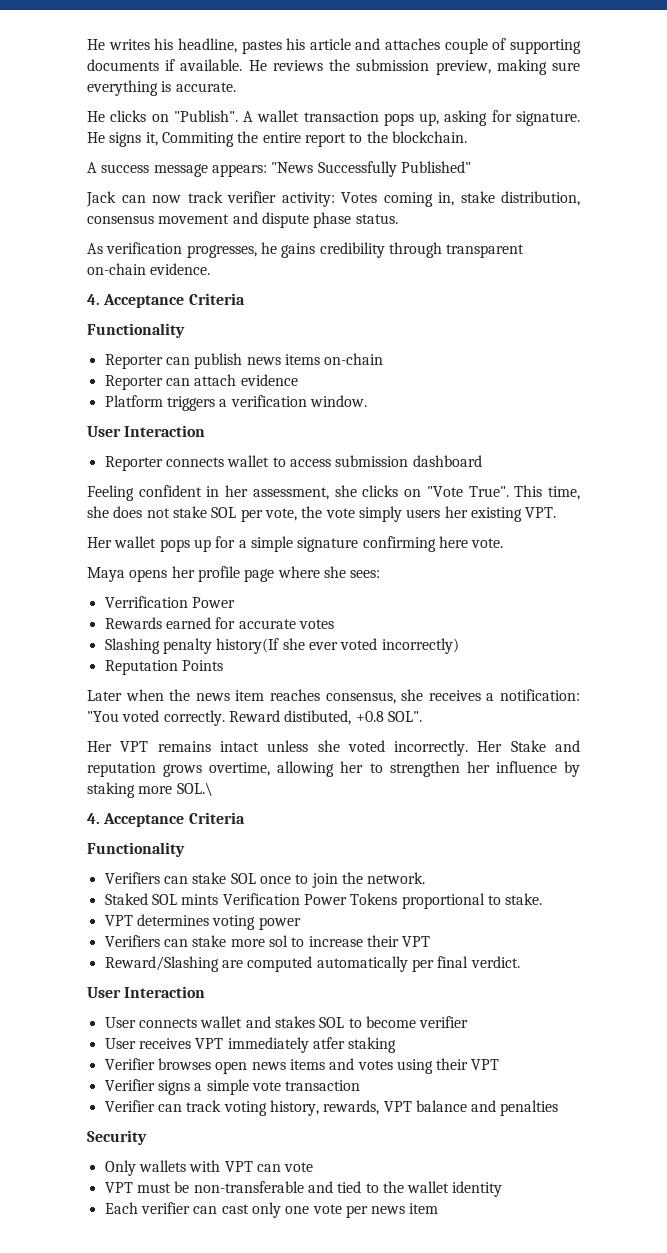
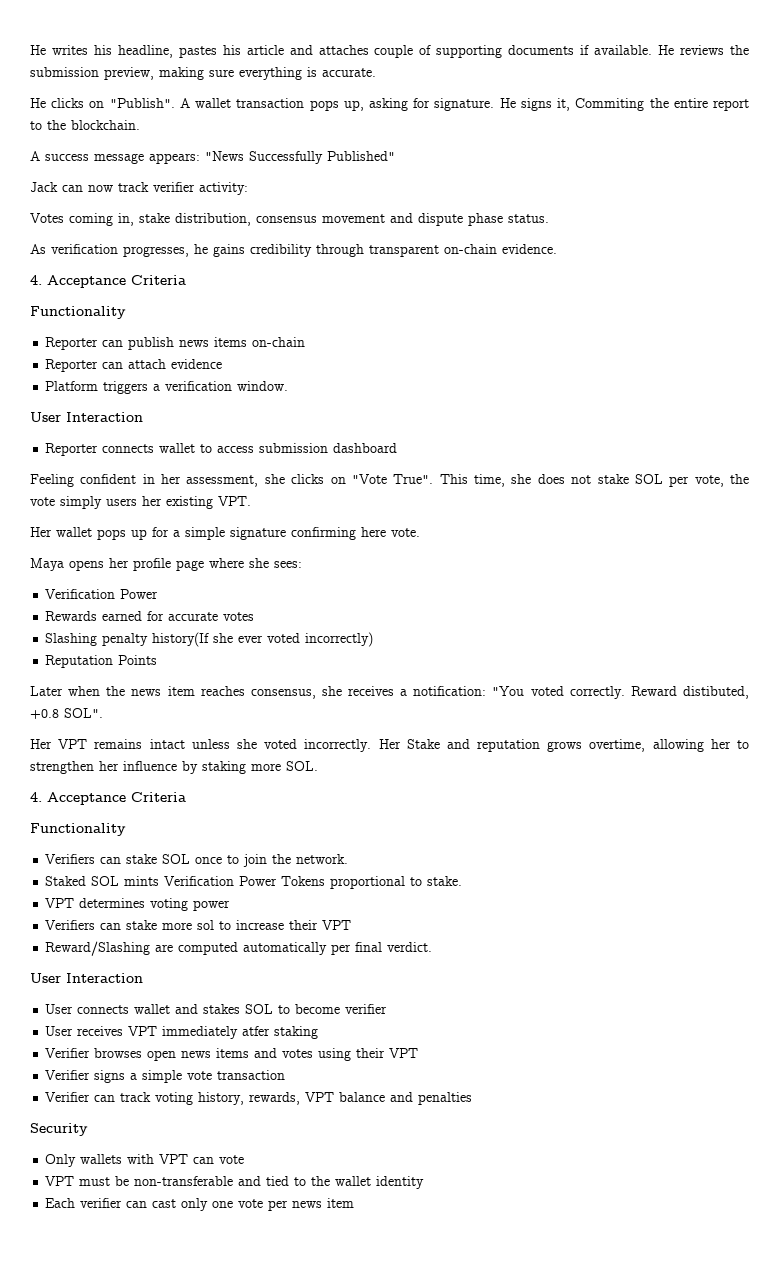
- Jack can now track verifier activity: Votes coming in, stake distribution, consensus movement and dispute phase status.
+ Jack can now track verifier activity:
+ Votes coming in, stake distribution, consensus movement and dispute phase status.
  Maya opens her profile page where she sees:
- Verrification Power
+ Verification Power
- Her Stake and reputation grows overtime, allowing her to strengthen her influence by staking more SOL.\
+ Her Stake and reputation grows overtime, allowing her to strengthen her influence by staking more SOL.

